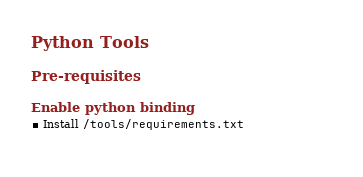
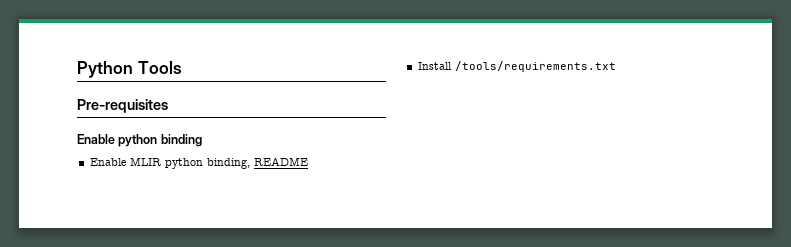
+ Enable MLIR python binding, README

